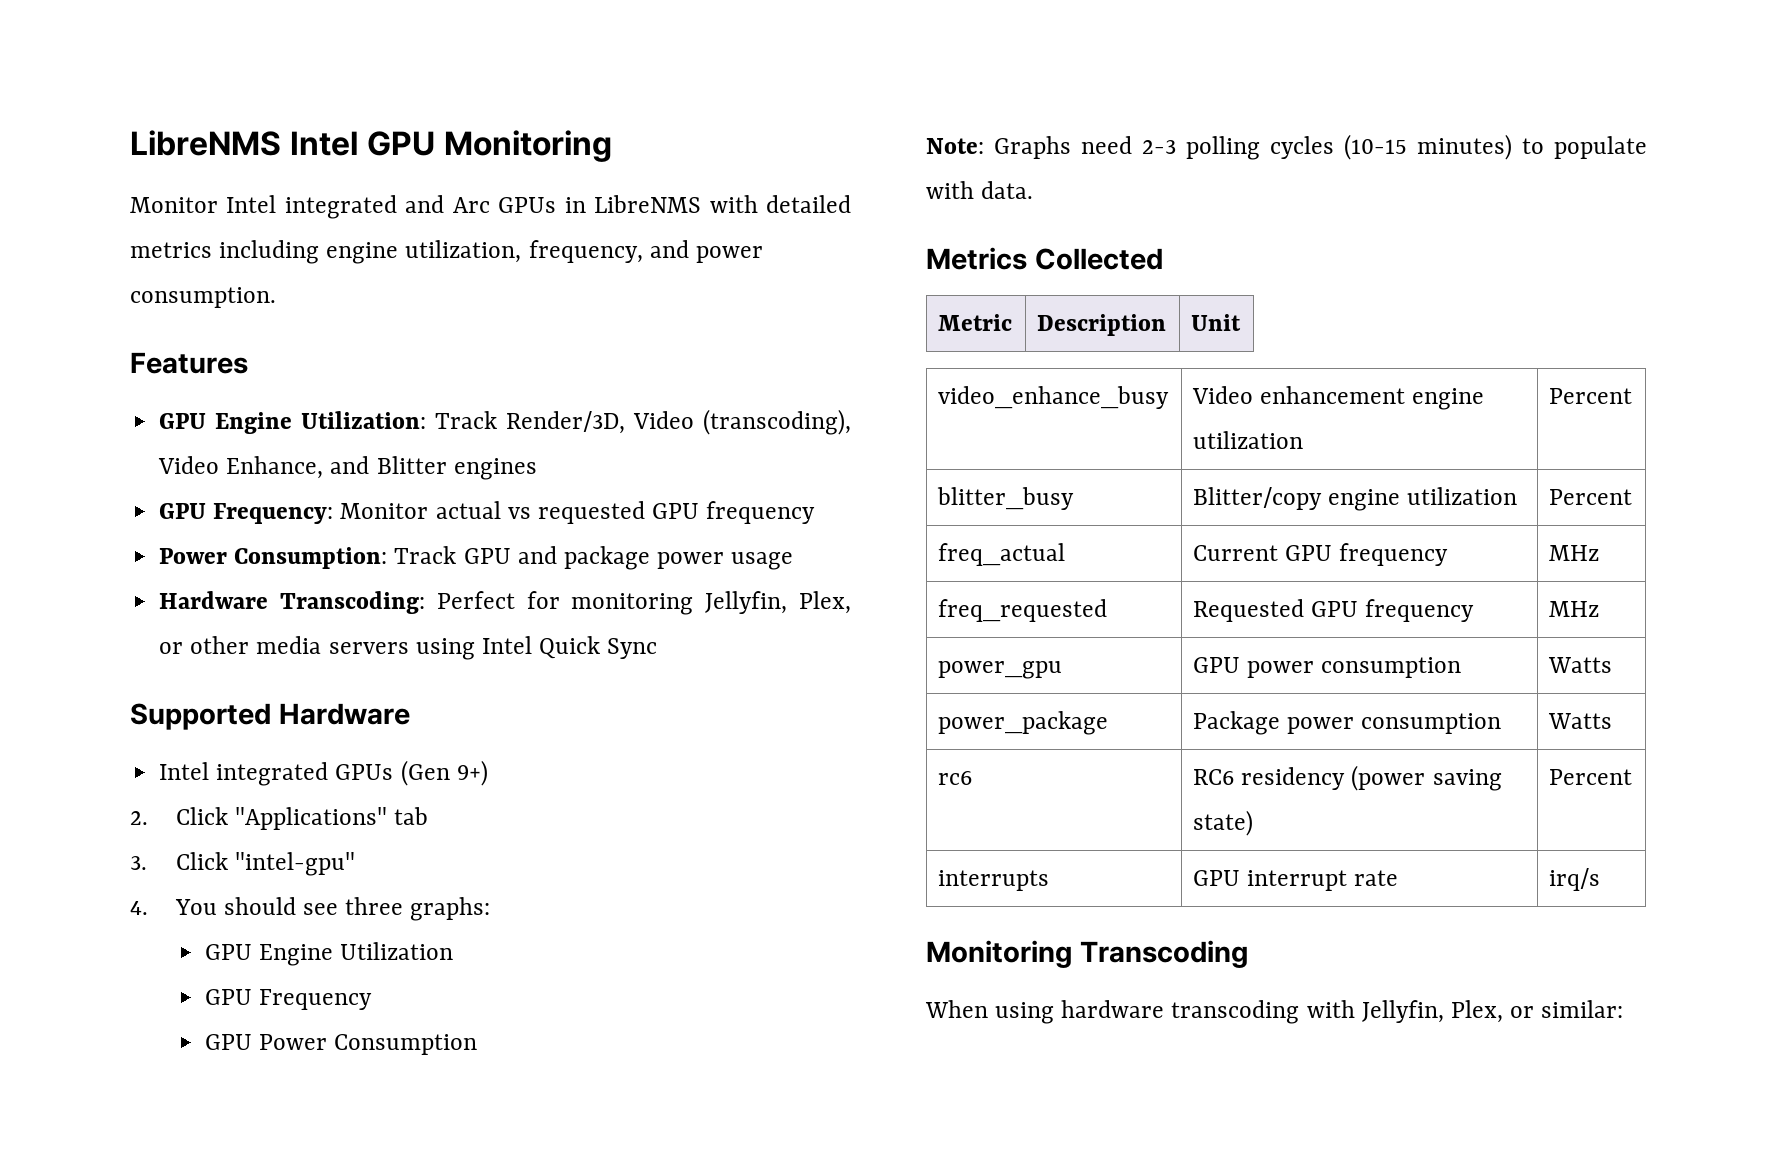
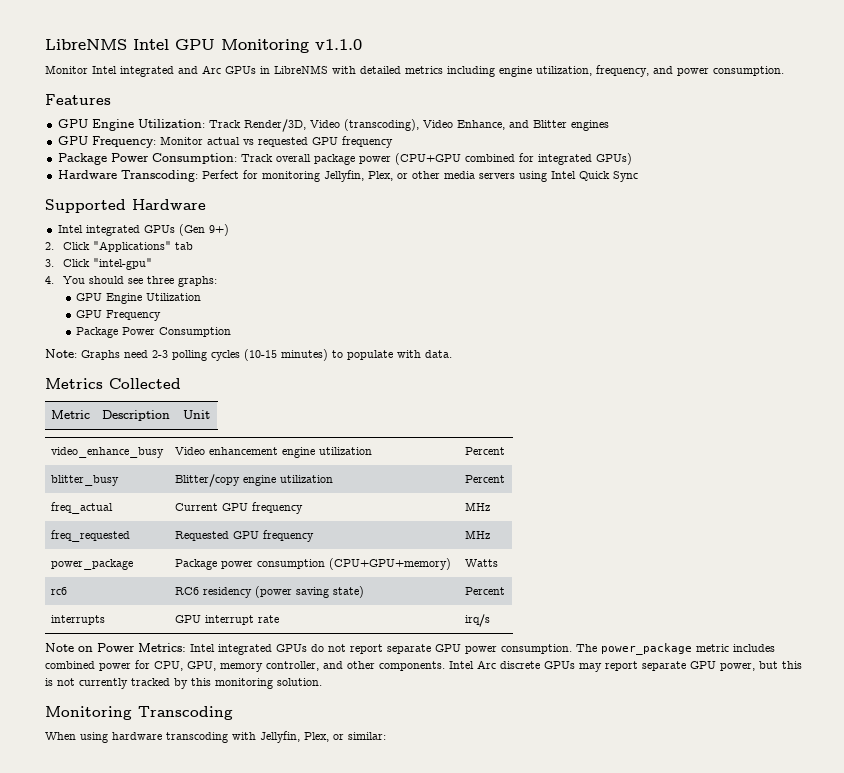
- LibreNMS Intel GPU Monitoring
+ LibreNMS Intel GPU Monitoring v1.1.0
- Power Consumption: Track GPU and package power usage
+ Package Power Consumption: Track overall package power (CPU+GPU combined for integrated GPUs)
- GPU Power Consumption
+ Package Power Consumption
- power_gpu | GPU power consumption | Watts
- power_package | Package power consumption | Watts
+ power_package | Package power consumption (CPU+GPU+memory) | Watts
+ Note on Power Metrics: Intel integrated GPUs do not report separate GPU power consumption. The power_package metric includes combined power for CPU, GPU, memory controller, and other components. Intel Arc discrete GPUs may report separate GPU power, but this is not currently tracked by this monitoring solution.

